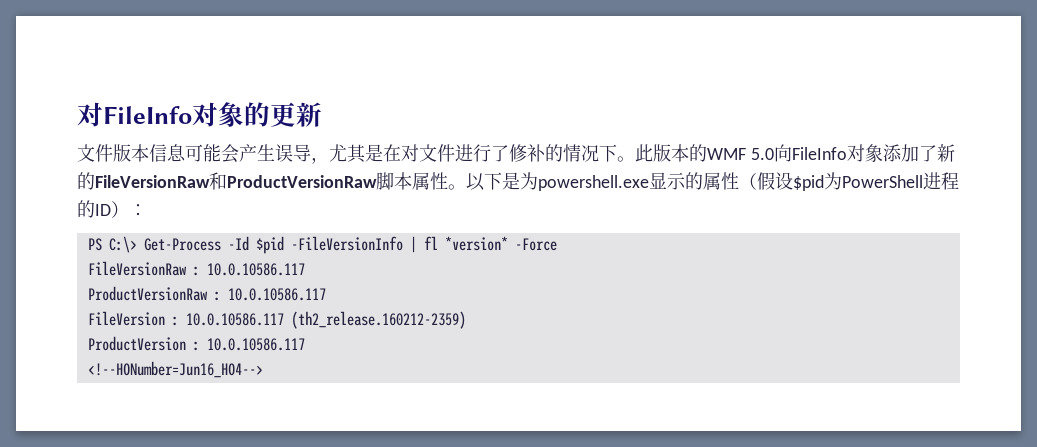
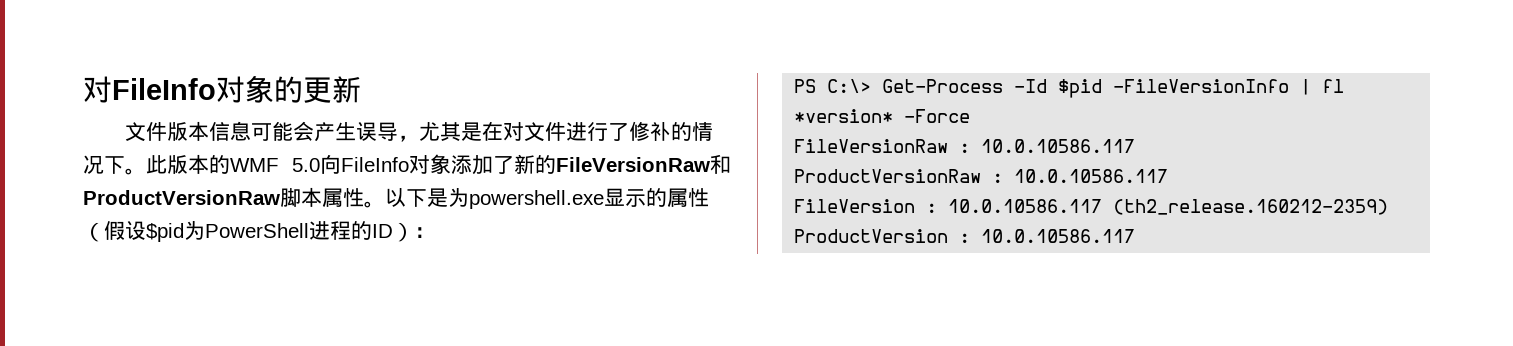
- <!--HONumber=Jun16_HO4-->

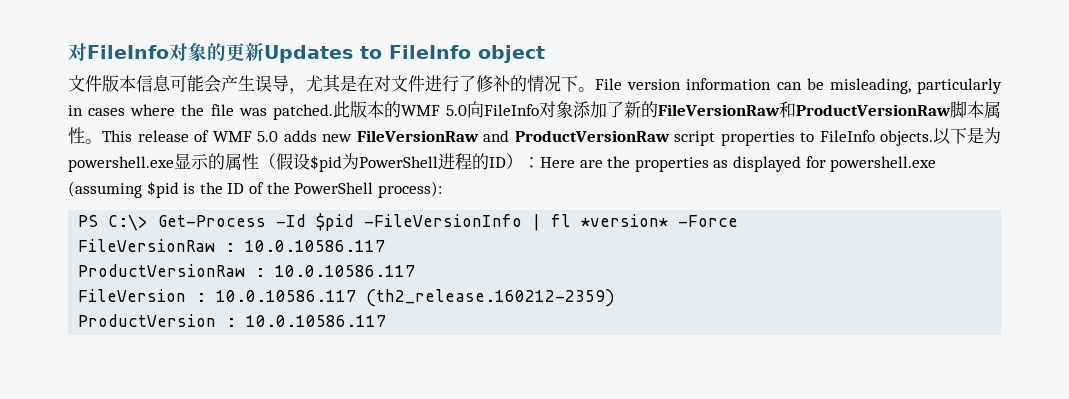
- 对FileInfo对象的更新
+ 对FileInfo对象的更新Updates to FileInfo object
+ File version information can be misleading, particularly in cases where the file was patched.
+ This release of WMF 5.0 adds new FileVersionRaw and ProductVersionRaw script properties to FileInfo objects.
- 以下是为powershell.exe显示的属性（假设$pid为PowerShell进程的ID）：
+ 以下是为powershell.exe显示的属性（假设$pid为PowerShell进程的ID）：Here are the properties as displayed for powershell.exe (assuming $pid is the ID of the PowerShell process):

